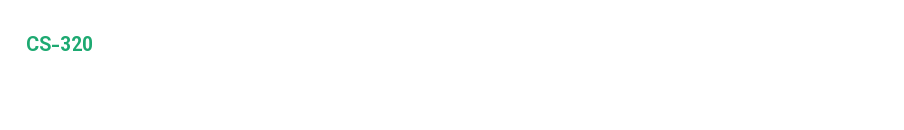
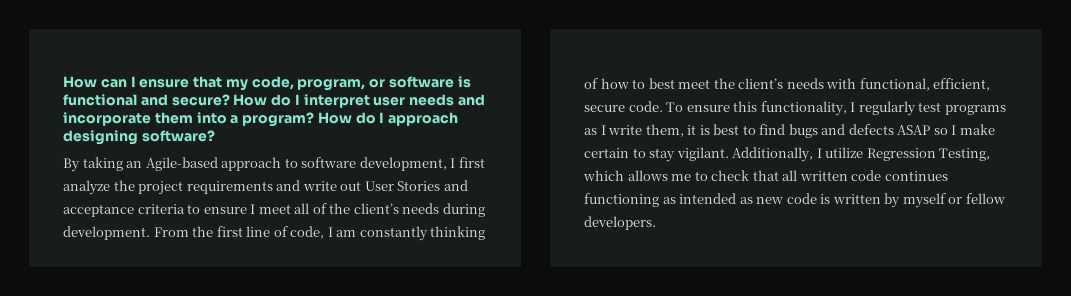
- CS-320
+ How can I ensure that my code, program, or software is functional and secure? How do I interpret user needs and incorporate them into a program? How do I approach designing software?
+ By taking an Agile-based approach to software development, I first analyze the project requirements and write out User Stories and acceptance criteria to ensure I meet all of the client’s needs during development. From the first line of code, I am constantly thinking of how to best meet the client’s needs with functional, efficient, secure code. To ensure this functionality, I regularly test programs as I write them, it is best to find bugs and defects ASAP so I make certain to stay vigilant. Additionally, I utilize Regression Testing, which allows me to check that all written code continues functioning as intended as new code is written by myself or fellow developers.

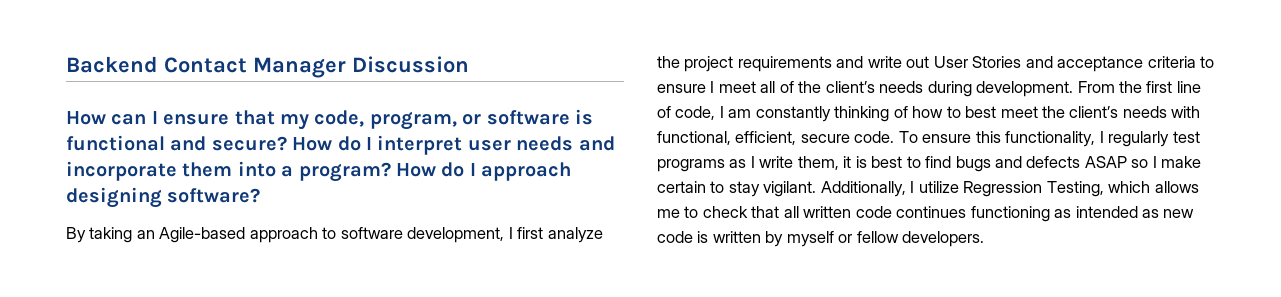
+ Backend Contact Manager Discussion

